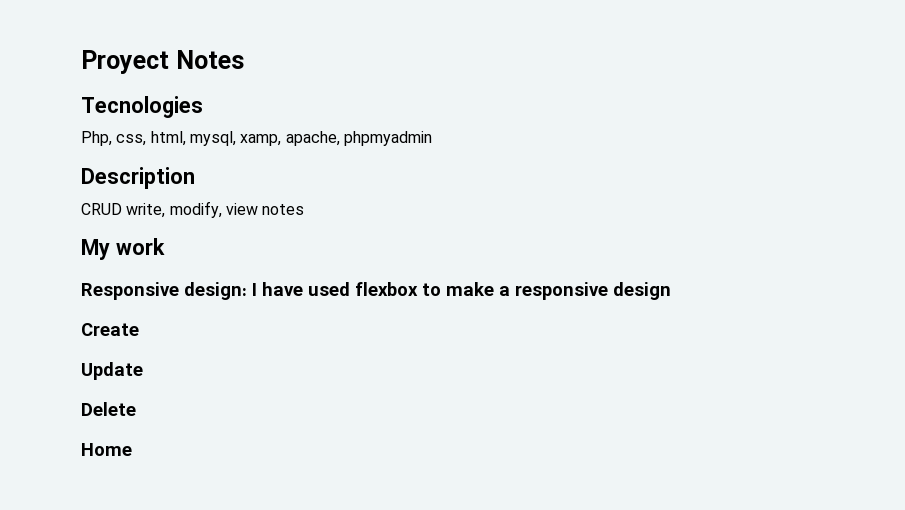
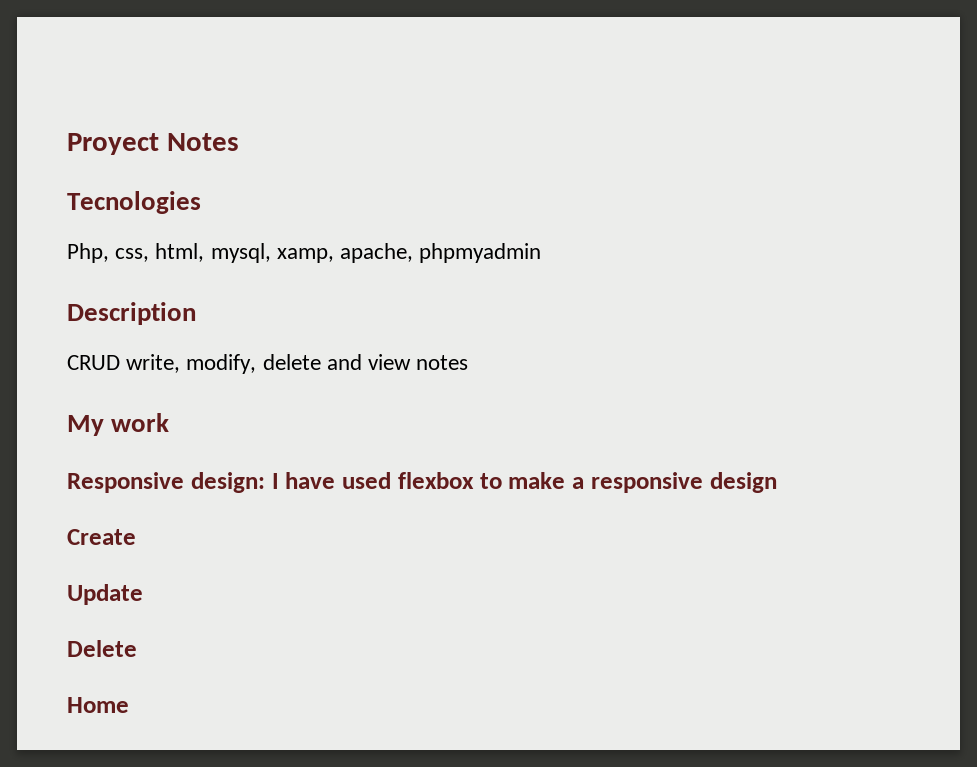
- CRUD write, modify, view notes
+ CRUD write, modify, delete and view notes

